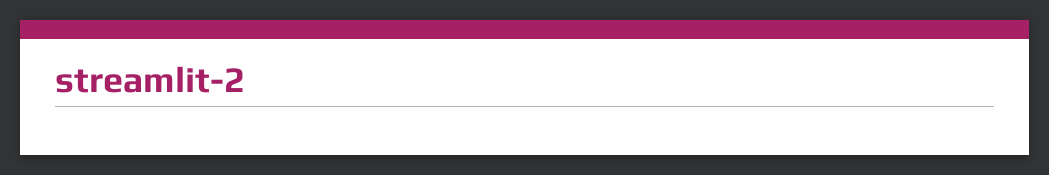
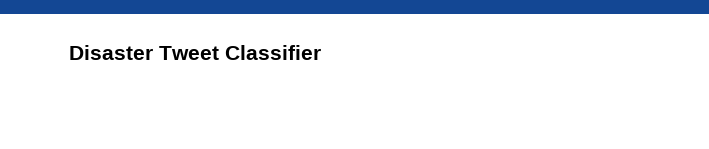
- streamlit-2
+ Disaster Tweet Classifier

